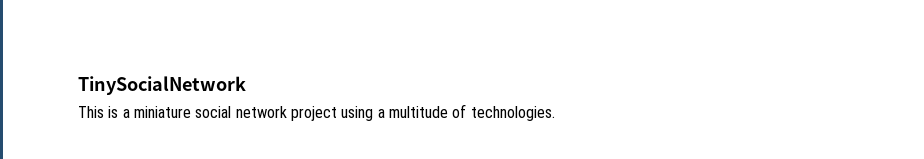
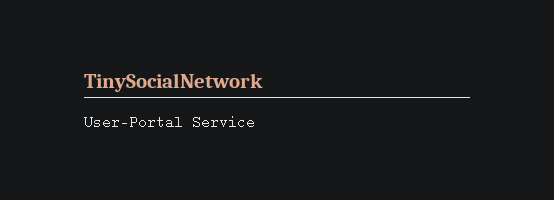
- This is a miniature social network project using a multitude of technologies.
+ User-Portal Service

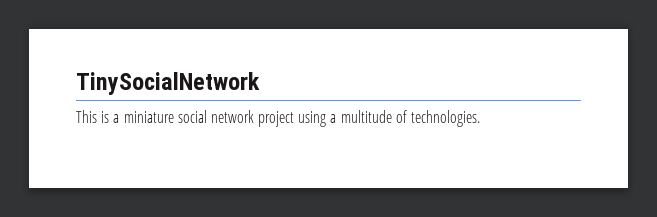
- User-Portal Service
+ This is a miniature social network project using a multitude of technologies.

